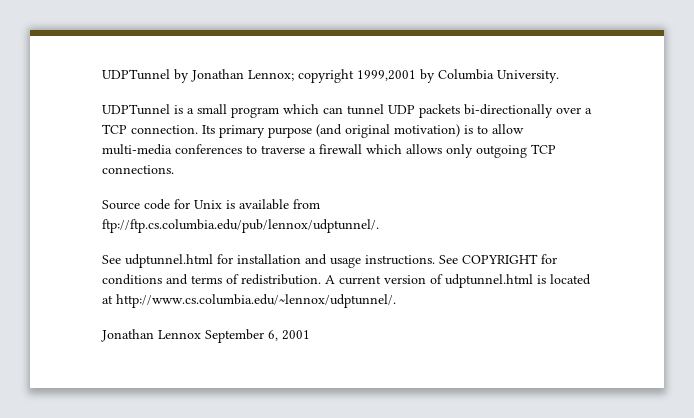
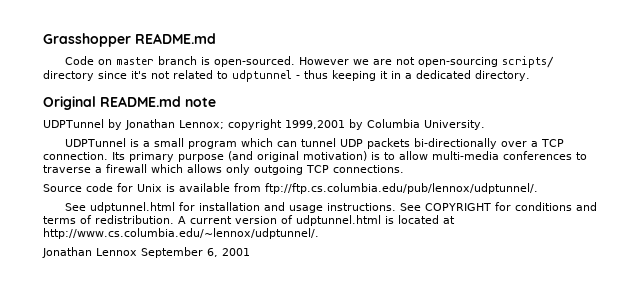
+ Grasshopper README.md
+ Code on master branch is open-sourced. However we are not open-sourcing scripts/ directory since it's not related to udptunnel - thus keeping it in a dedicated directory.
+ Original README.md note

